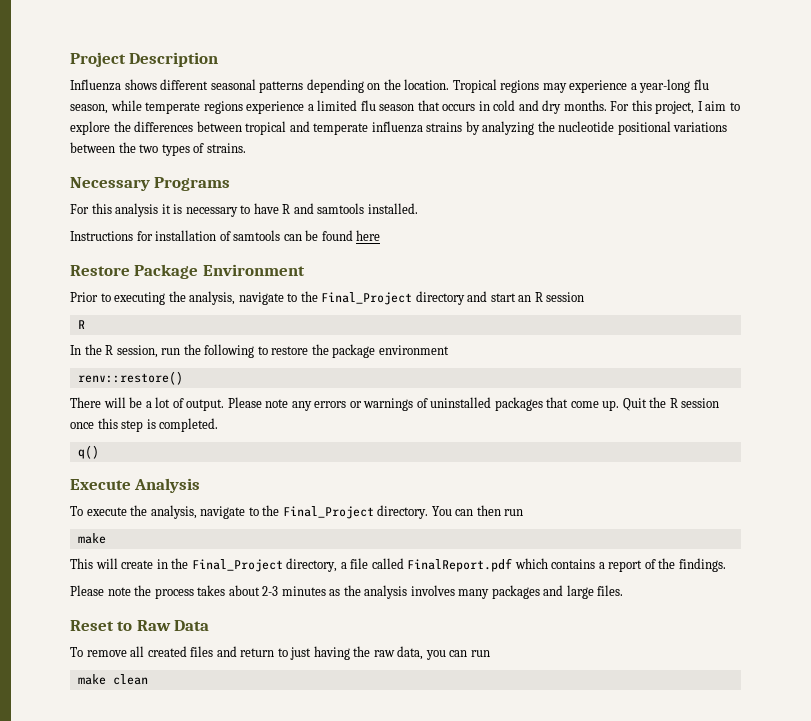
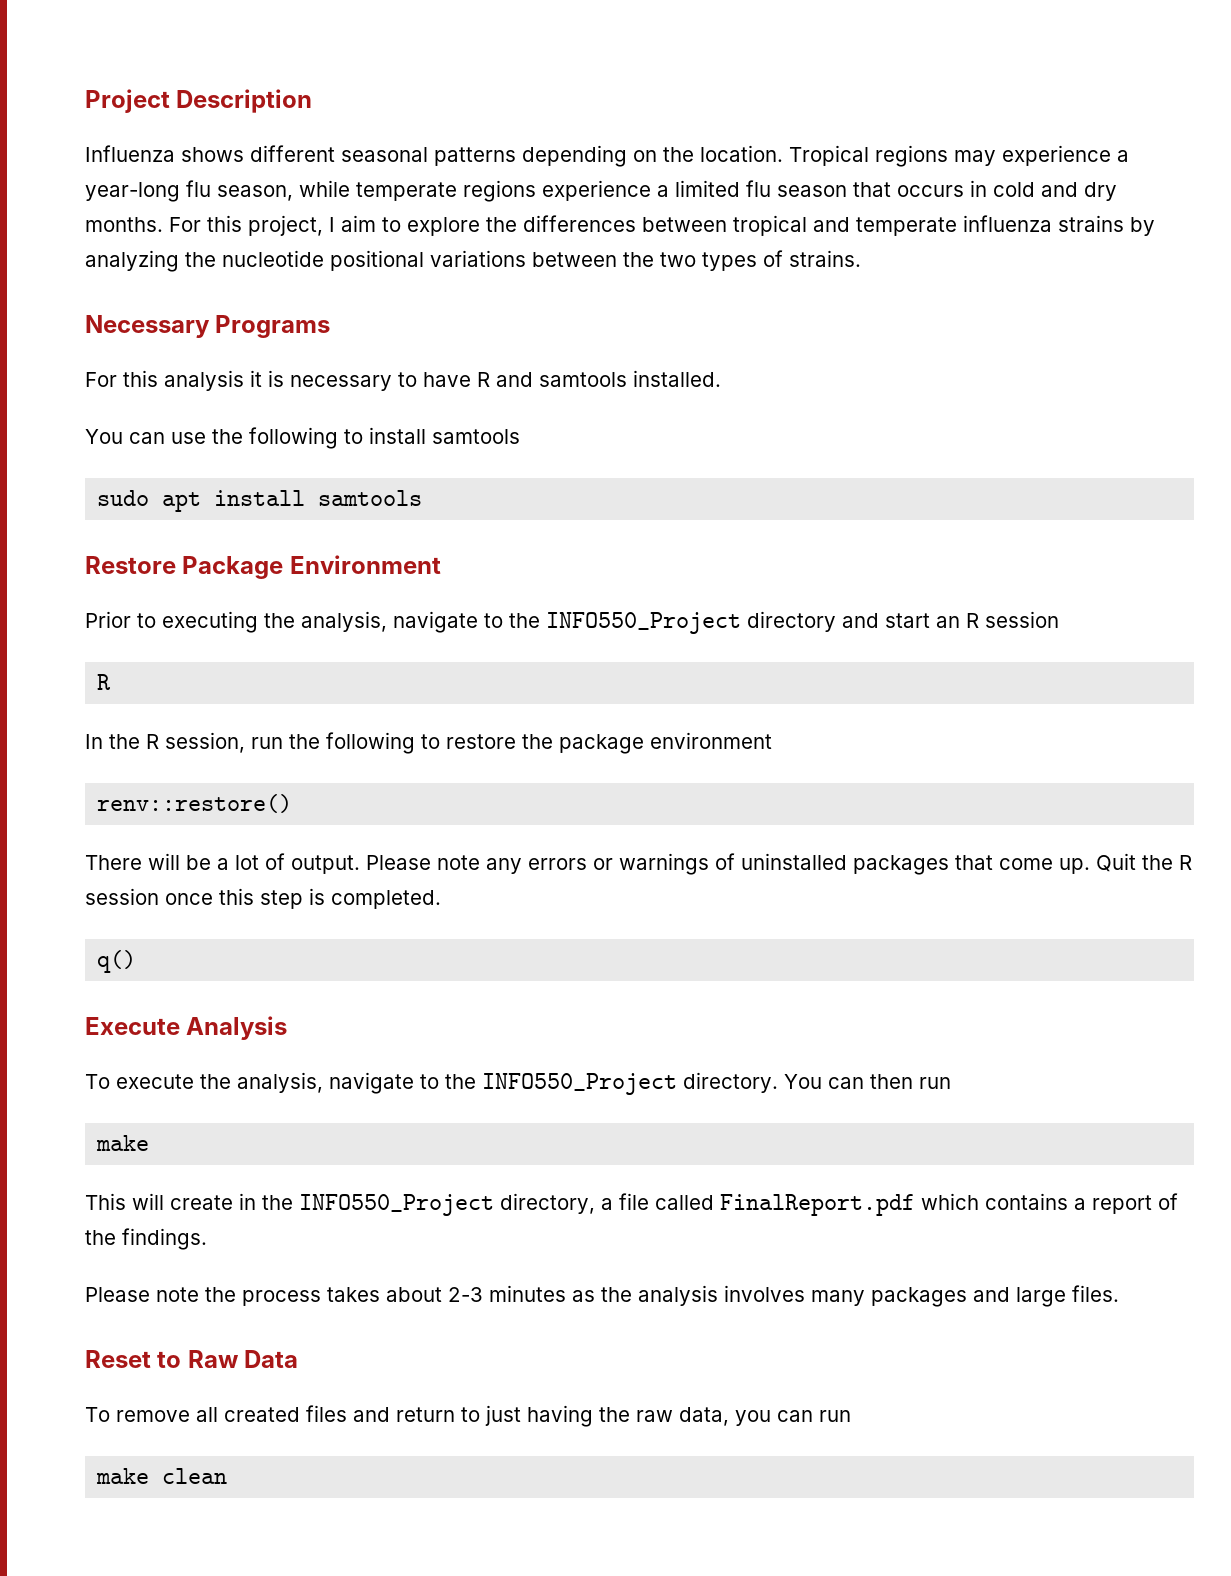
- Instructions for installation of samtools can be found here
+ You can use the following to install samtools
+ sudo apt install samtools
- Prior to executing the analysis, navigate to the Final_Project directory and start an R session
+ Prior to executing the analysis, navigate to the INFO550_Project directory and start an R session
- To execute the analysis, navigate to the Final_Project directory.
+ To execute the analysis, navigate to the INFO550_Project directory.
- This will create in the Final_Project directory, a file called FinalReport.pdf which contains a report of the findings.
+ This will create in the INFO550_Project directory, a file called FinalReport.pdf which contains a report of the findings.

